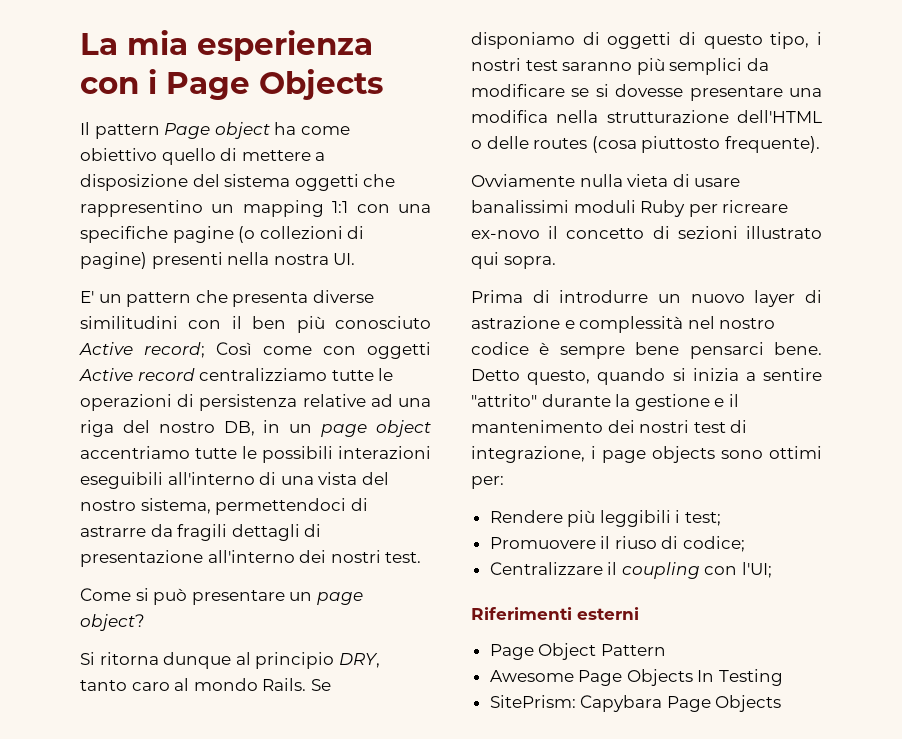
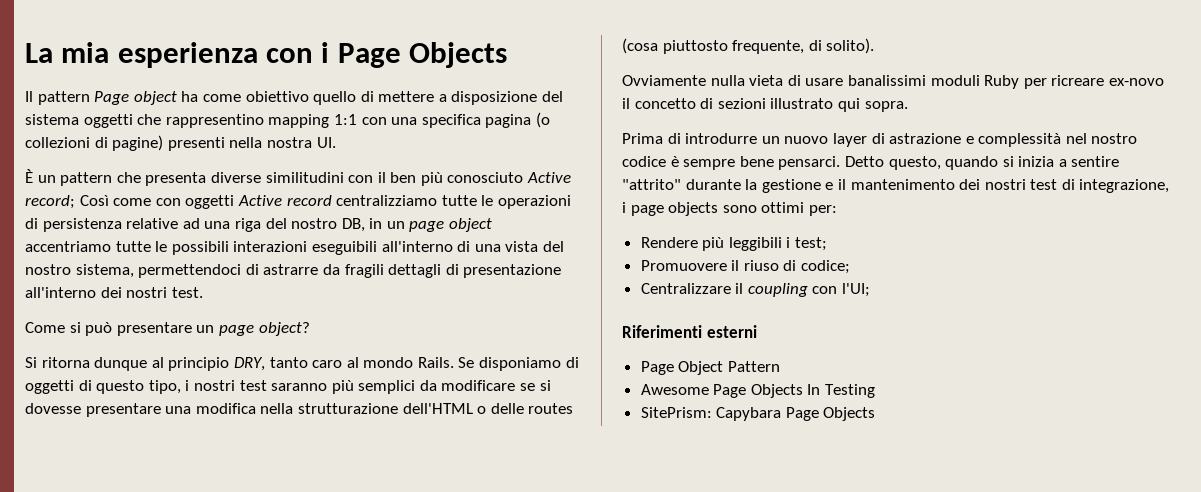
- Il pattern Page object ha come obiettivo quello di mettere a disposizione del sistema oggetti che rappresentino un mapping 1:1 con una specifiche pagine (o collezioni di pagine) presenti nella nostra UI.
+ Il pattern Page object ha come obiettivo quello di mettere a disposizione del sistema oggetti che rappresentino mapping 1:1 con una specifica pagina (o collezioni di pagine) presenti nella nostra UI.
- E' un pattern che presenta diverse similitudini con il ben più conosciuto Active record;
+ È un pattern che presenta diverse similitudini con il ben più conosciuto Active record;
- Se disponiamo di oggetti di questo tipo, i nostri test saranno più semplici da modificare se si dovesse presentare una modifica nella strutturazione dell'HTML o delle routes (cosa piuttosto frequente).
+ Se disponiamo di oggetti di questo tipo, i nostri test saranno più semplici da modificare se si dovesse presentare una modifica nella strutturazione dell'HTML o delle routes (cosa piuttosto frequente, di solito).
- Prima di introdurre un nuovo layer di astrazione e complessità nel nostro codice è sempre bene pensarci bene.
+ Prima di introdurre un nuovo layer di astrazione e complessità nel nostro codice è sempre bene pensarci.

